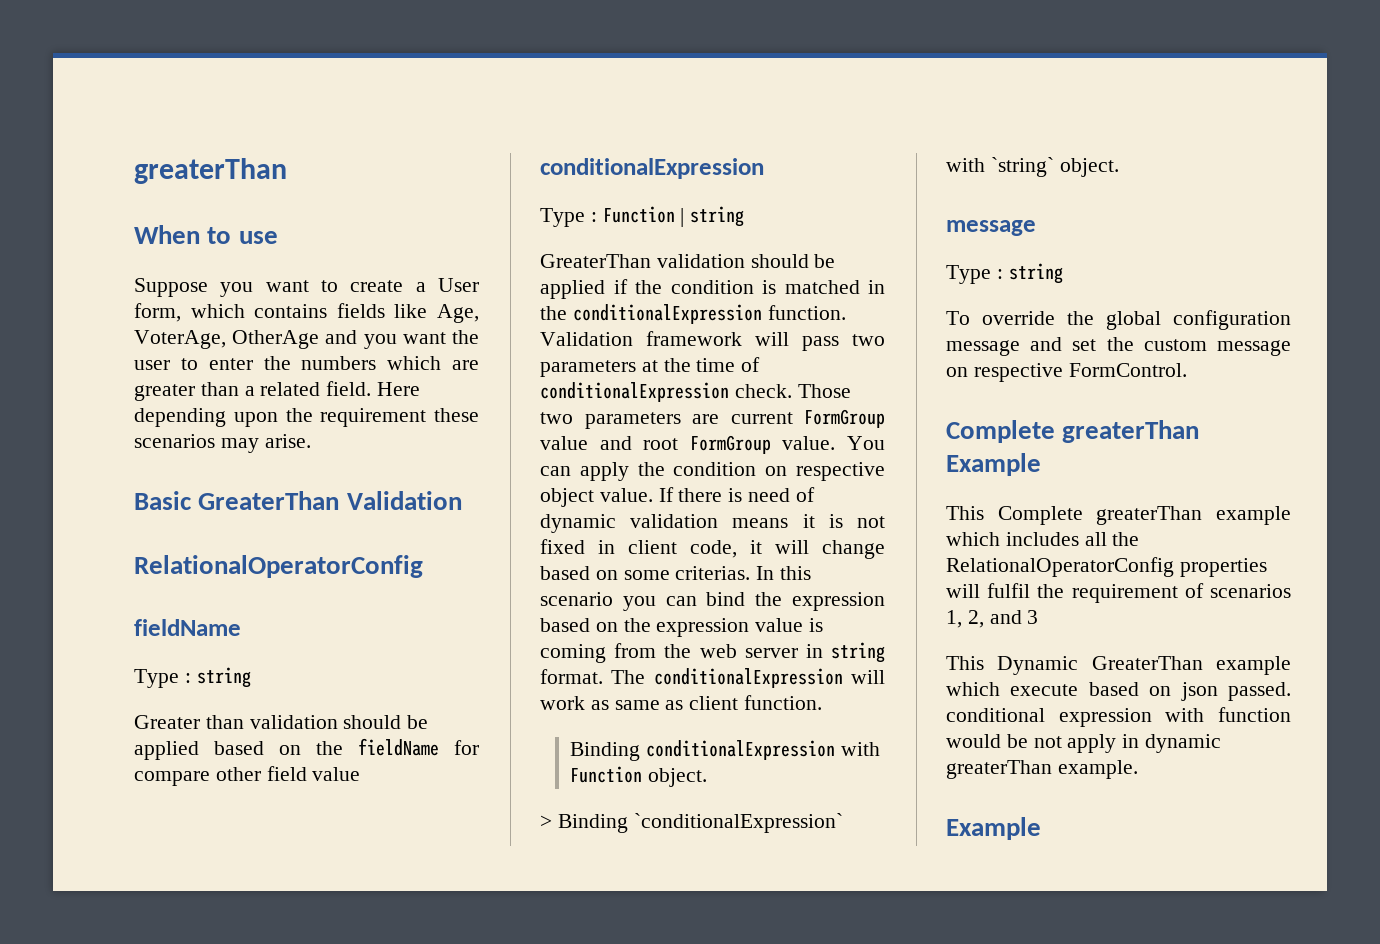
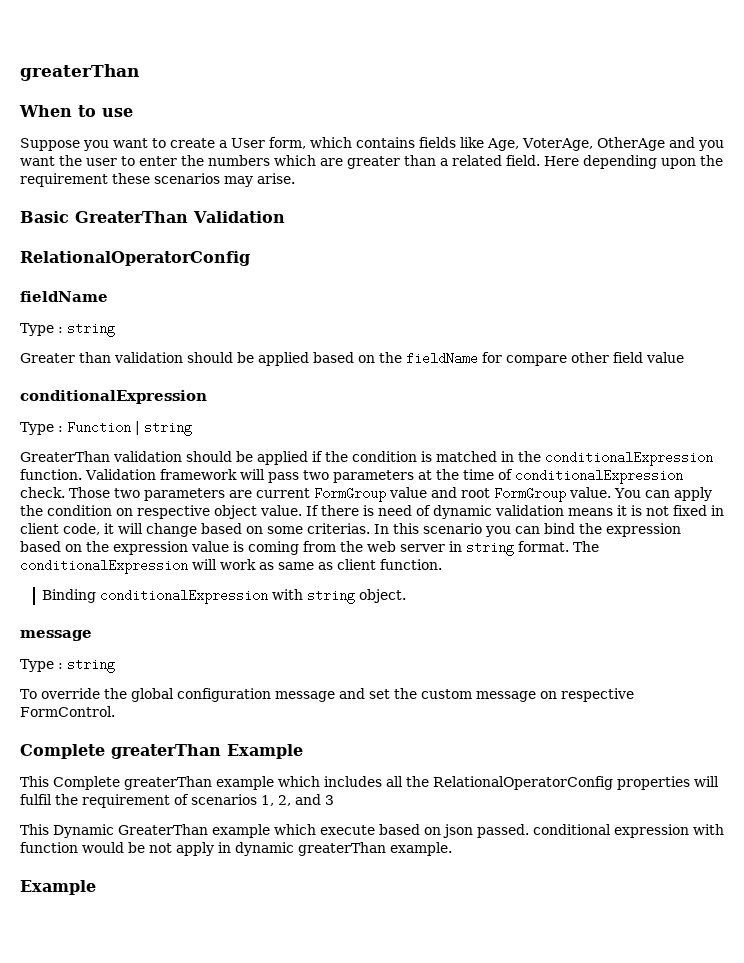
- Binding conditionalExpression with Function object.
- > Binding `conditionalExpression` with `string` object.
+ Binding conditionalExpression with string object.

